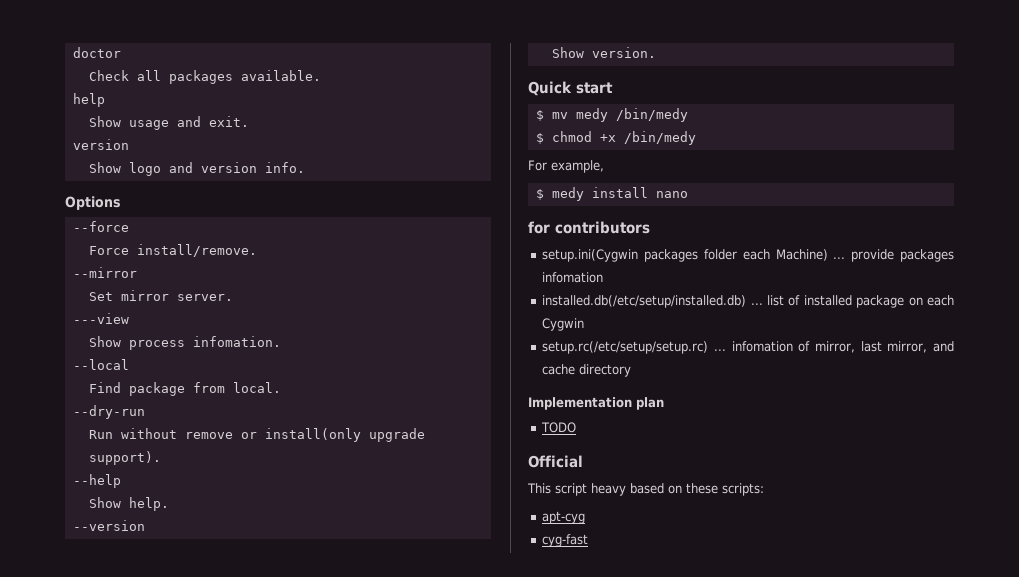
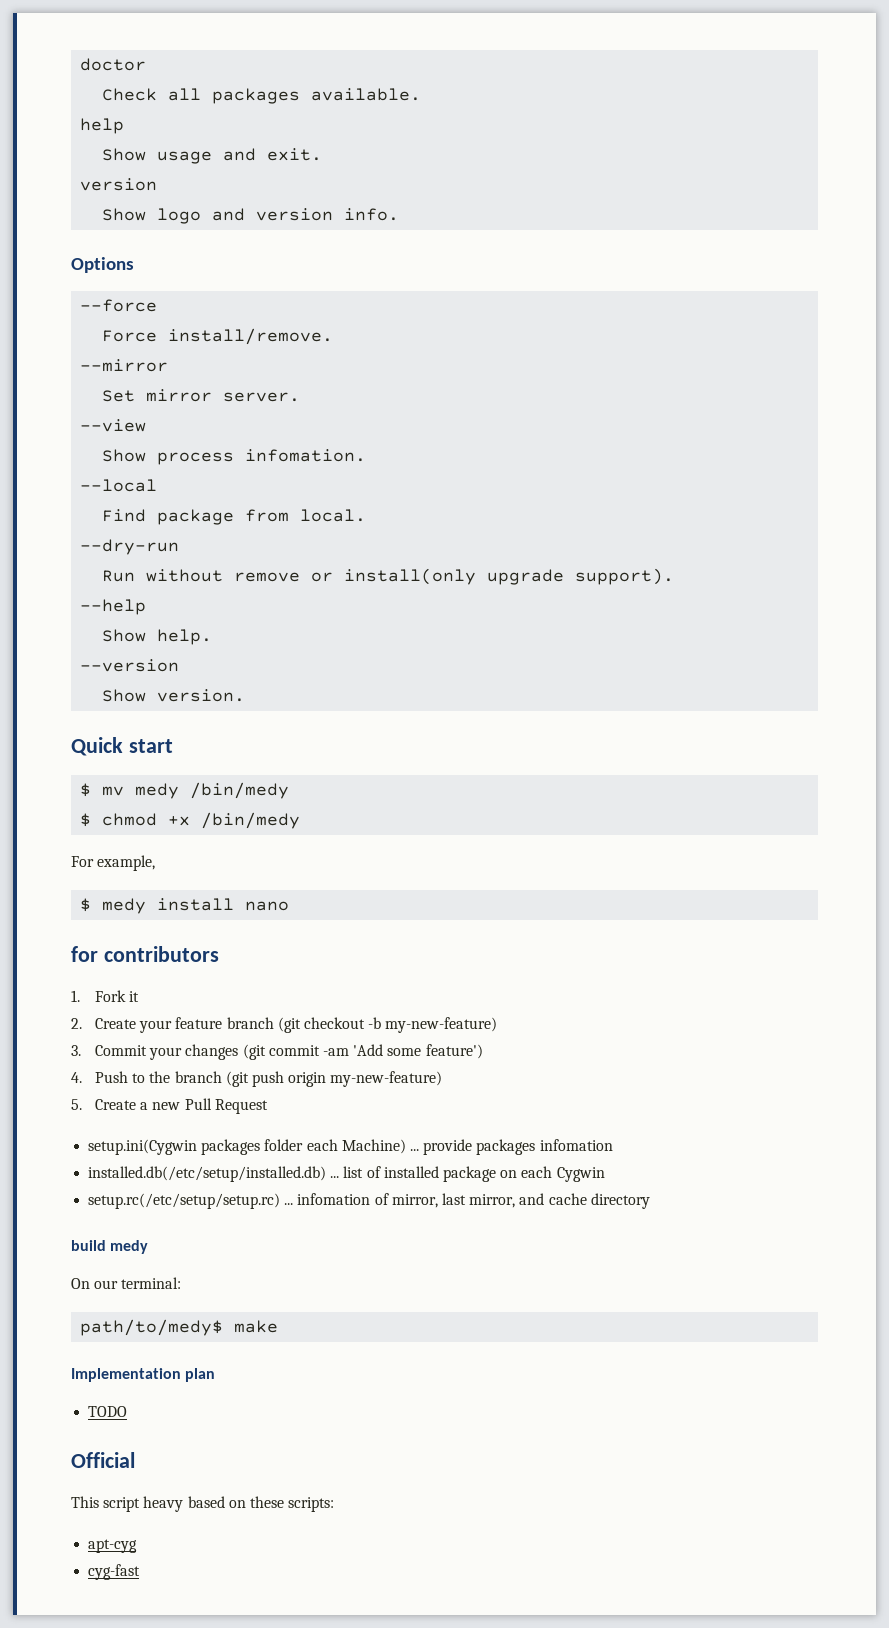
- ---view
+ --view
+ 1. Fork it
+ 2. Create your feature branch (git checkout -b my-new-feature)
+ 3. Commit your changes (git commit -am 'Add some feature')
+ 4. Push to the branch (git push origin my-new-feature)
+ 5. Create a new Pull Request
+ build medy
+ On our terminal:
+ path/to/medy$ make

